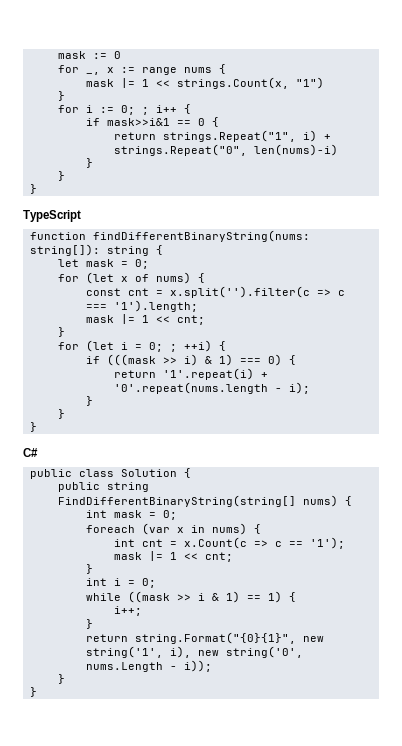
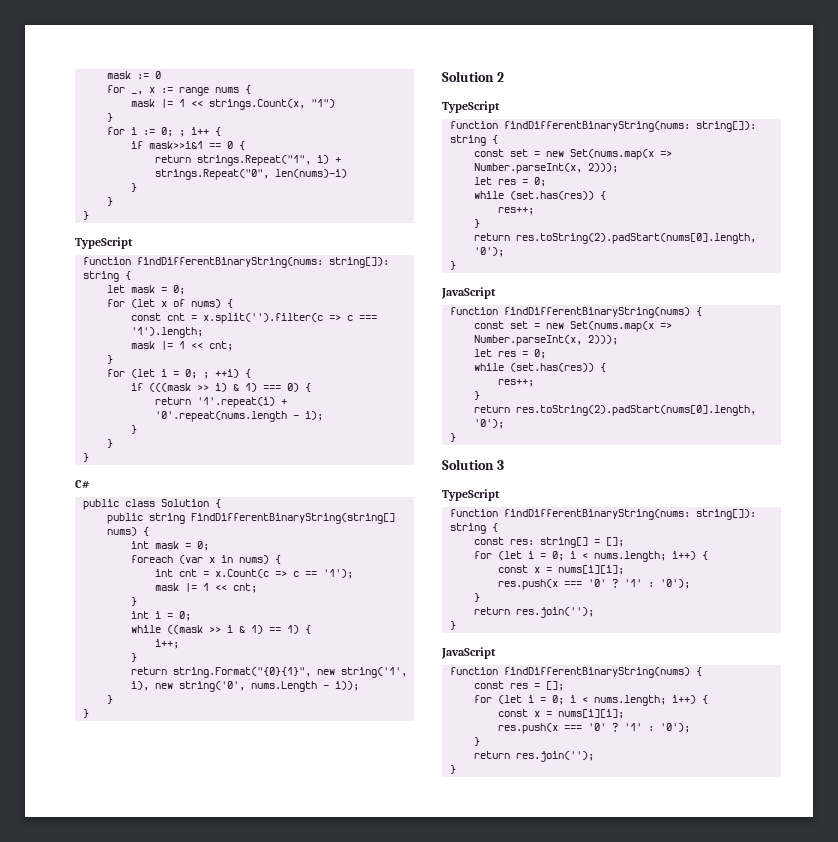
+ Solution 2
+ TypeScript
+ function findDifferentBinaryString(nums: string[]): string {
+ const set = new Set(nums.map(x => Number.parseInt(x, 2)));
+ let res = 0;
+ while (set.has(res)) {
+ res++;
+ }
+ return res.toString(2).padStart(nums[0].length, '0');
+ }
+ JavaScript
+ function findDifferentBinaryString(nums) {
+ const set = new Set(nums.map(x => Number.parseInt(x, 2)));
+ let res = 0;
+ while (set.has(res)) {
+ res++;
+ }
+ return res.toString(2).padStart(nums[0].length, '0');
+ }
+ Solution 3
+ TypeScript
+ function findDifferentBinaryString(nums: string[]): string {
+ const res: string[] = [];
+ for (let i = 0; i < nums.length; i++) {
+ const x = nums[i][i];
+ res.push(x === '0' ? '1' : '0');
+ }
+ return res.join('');
+ }
+ JavaScript
+ function findDifferentBinaryString(nums) {
+ const res = [];
+ for (let i = 0; i < nums.length; i++) {
+ const x = nums[i][i];
+ res.push(x === '0' ? '1' : '0');
+ }
+ return res.join('');
+ }

